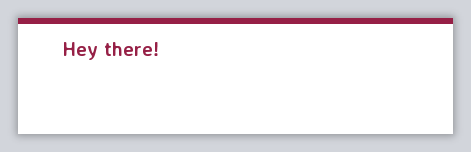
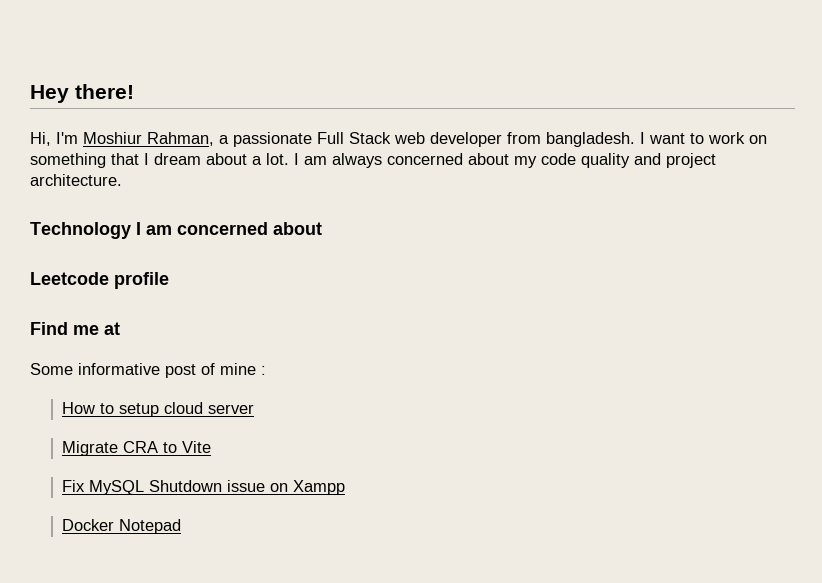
+ Hi, I'm Moshiur Rahman, a passionate Full Stack web developer from bangladesh. I want to work on something that I dream about a lot. I am always concerned about my code quality and project architecture.
+ Technology I am concerned about
+ Leetcode profile
+ Find me at
+ Some informative post of mine :
+ How to setup cloud server
+ Migrate CRA to Vite
+ Fix MySQL Shutdown issue on Xampp
+ Docker Notepad

